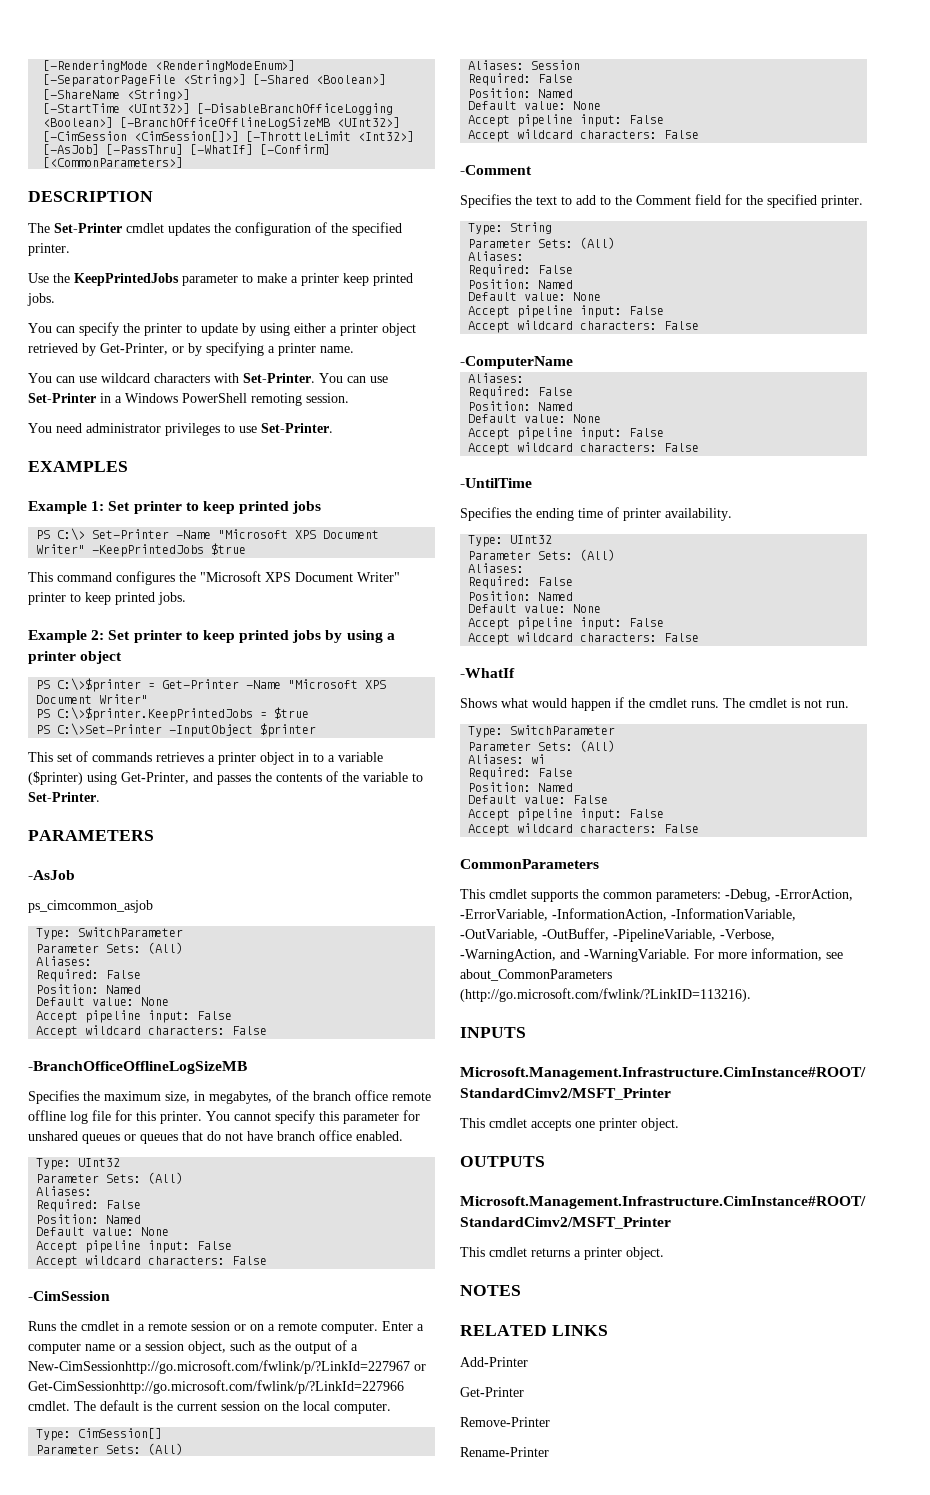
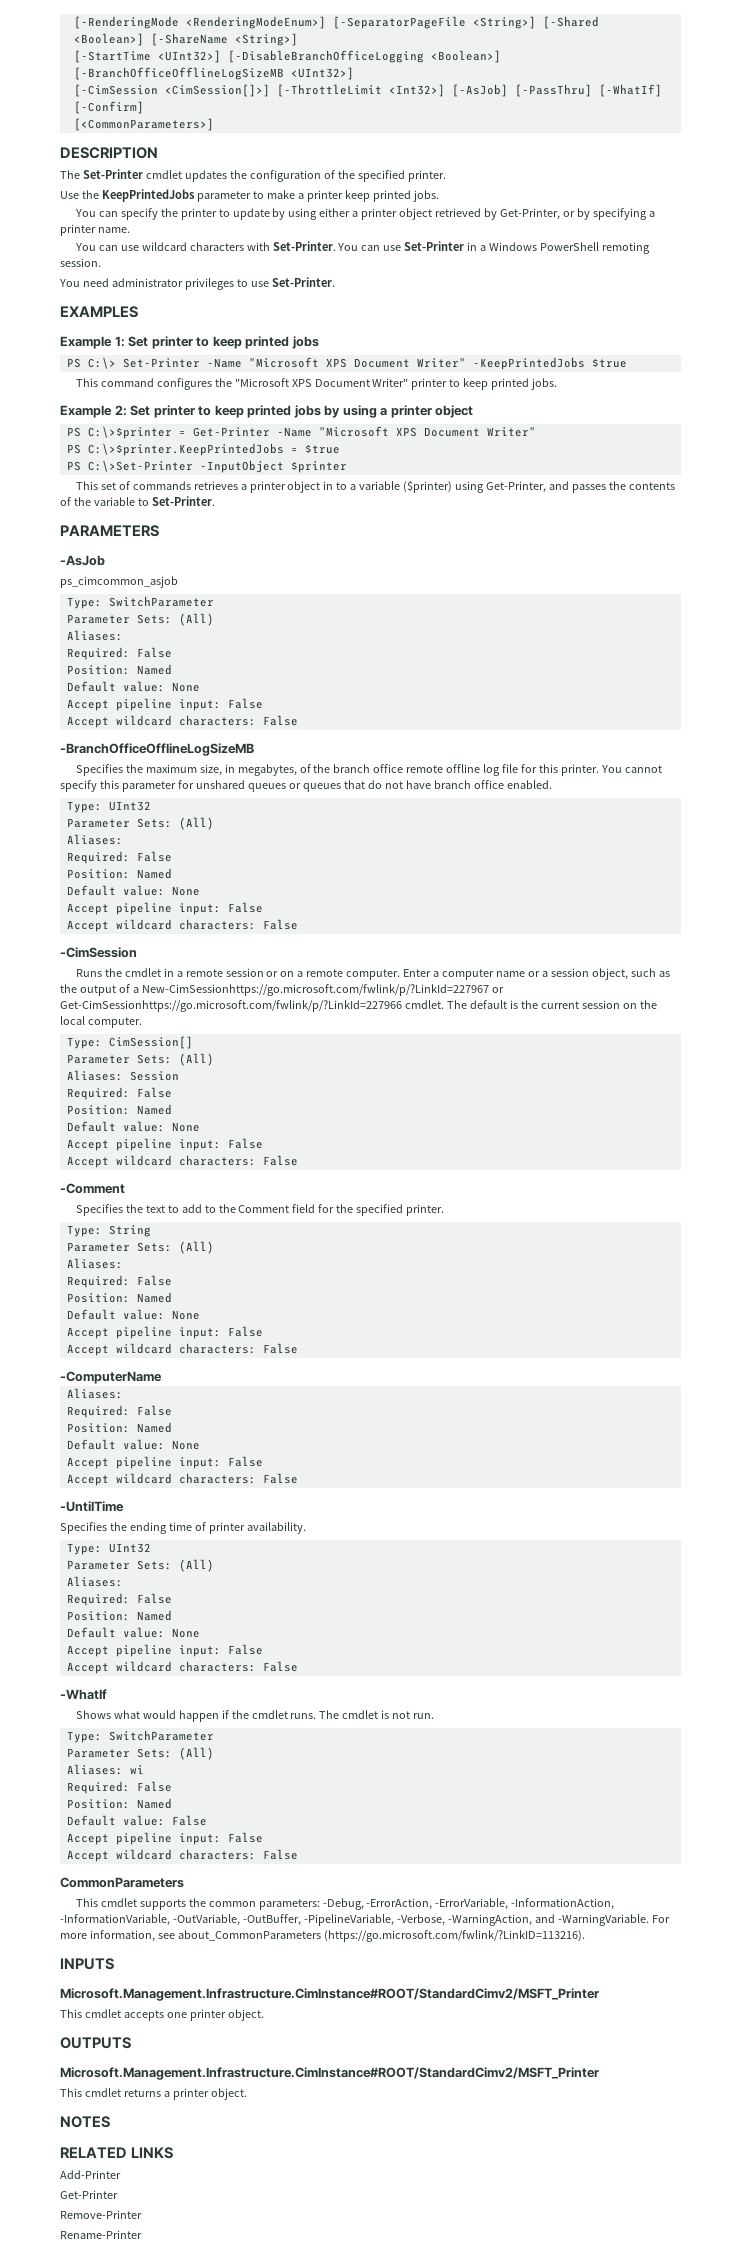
- Enter a computer name or a session object, such as the output of a New-CimSessionhttp://go.microsoft.com/fwlink/p/?LinkId=227967 or Get-CimSessionhttp://go.microsoft.com/fwlink/p/?LinkId=227966 cmdlet.
+ Enter a computer name or a session object, such as the output of a New-CimSessionhttps://go.microsoft.com/fwlink/p/?LinkId=227967 or Get-CimSessionhttps://go.microsoft.com/fwlink/p/?LinkId=227966 cmdlet.
- For more information, see about_CommonParameters (http://go.microsoft.com/fwlink/?LinkID=113216).
+ For more information, see about_CommonParameters (https://go.microsoft.com/fwlink/?LinkID=113216).

